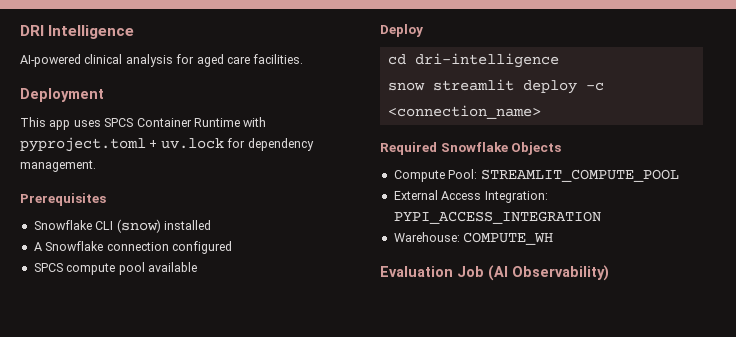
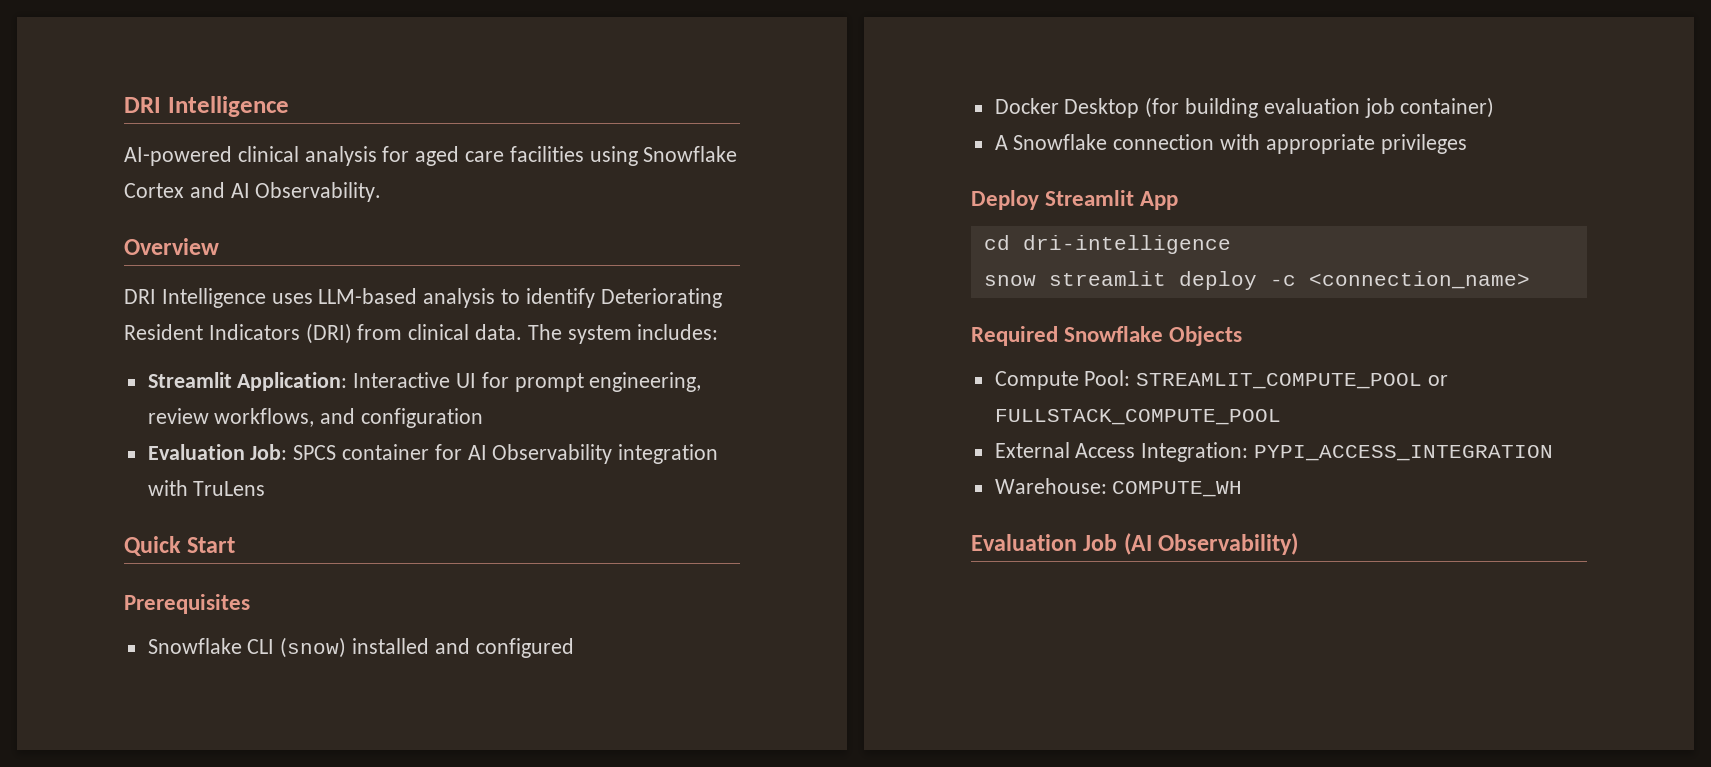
- AI-powered clinical analysis for aged care facilities.
- Deployment
- This app uses SPCS Container Runtime with pyproject.toml + uv.lock for dependency management.
+ AI-powered clinical analysis for aged care facilities using Snowflake Cortex and AI Observability.
+ Overview
+ DRI Intelligence uses LLM-based analysis to identify Deteriorating Resident Indicators (DRI) from clinical data. The system includes:
+ Streamlit Application: Interactive UI for prompt engineering, review workflows, and configuration
+ Evaluation Job: SPCS container for AI Observability integration with TruLens
+ Quick Start
- Snowflake CLI (snow) installed
- A Snowflake connection configured
- SPCS compute pool available
+ Snowflake CLI (snow) installed and configured
+ Docker Desktop (for building evaluation job container)
+ A Snowflake connection with appropriate privileges
- Deploy
+ Deploy Streamlit App
- Compute Pool: STREAMLIT_COMPUTE_POOL
+ Compute Pool: STREAMLIT_COMPUTE_POOL or FULLSTACK_COMPUTE_POOL

